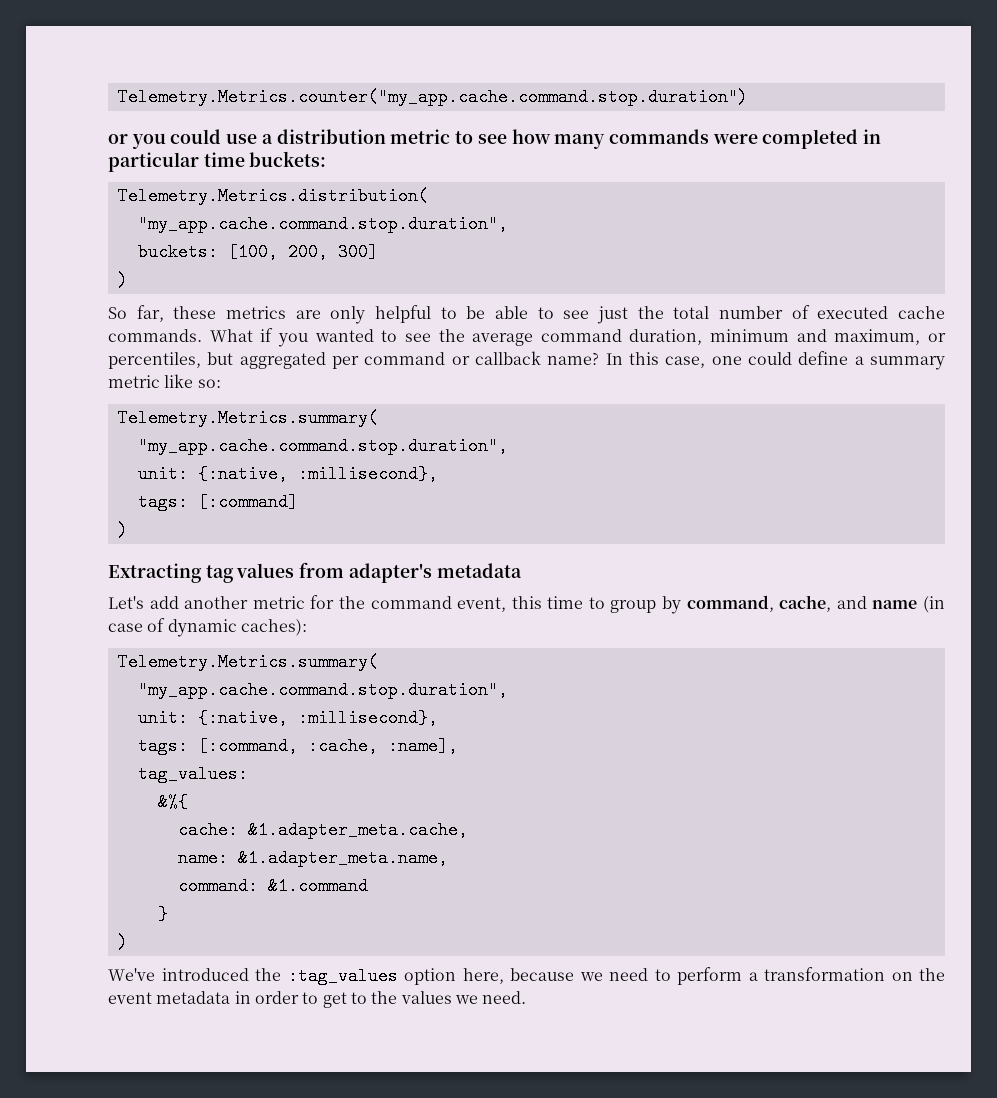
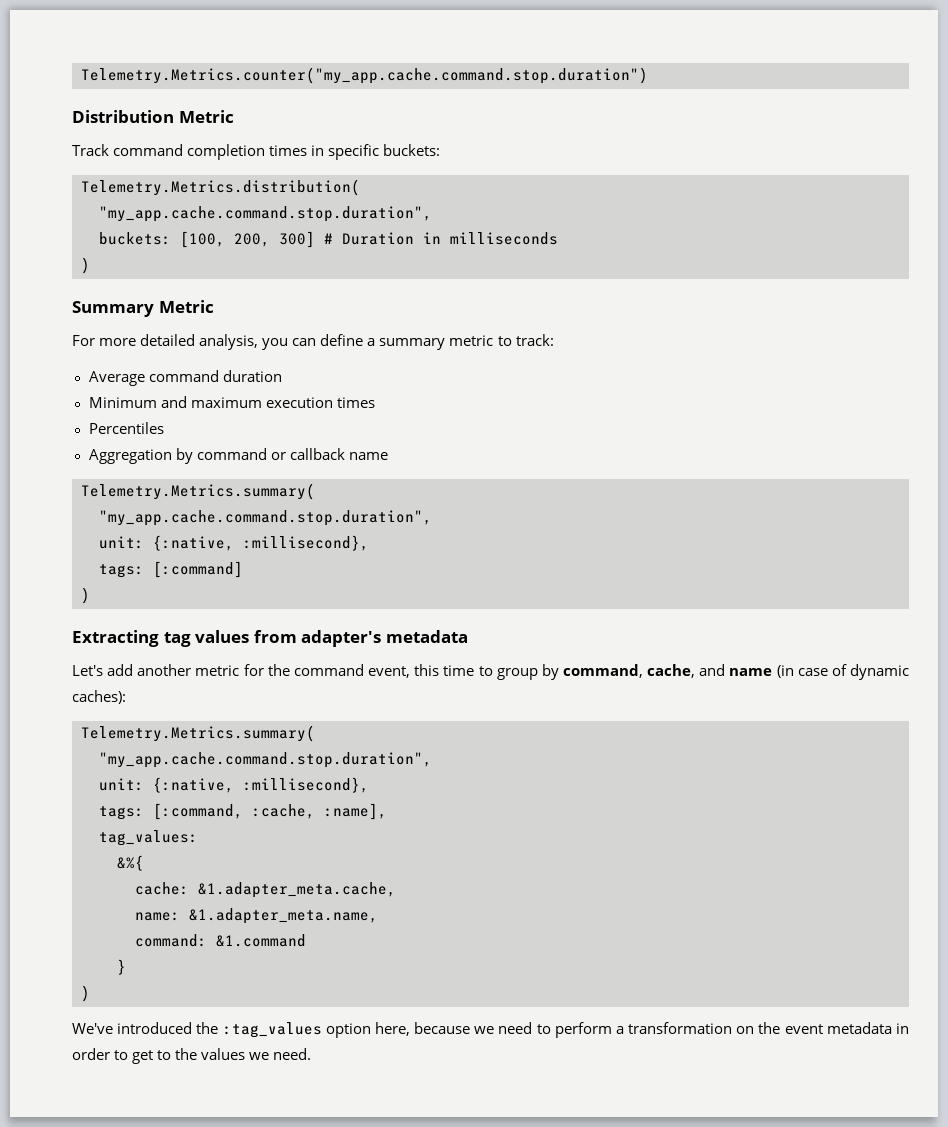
- or you could use a distribution metric to see how many commands were completed in particular time buckets:
+ Distribution Metric
+ Track command completion times in specific buckets:
- buckets: [100, 200, 300]
+ buckets: [100, 200, 300] # Duration in milliseconds
  )
- So far, these metrics are only helpful to be able to see just the total number of executed cache commands. What if you wanted to see the average command duration, minimum and maximum, or percentiles, but aggregated per command or callback name? In this case, one could define a summary metric like so:
+ Summary Metric
+ For more detailed analysis, you can define a summary metric to track:
+ Average command duration
+ Minimum and maximum execution times
+ Percentiles
+ Aggregation by command or callback name

